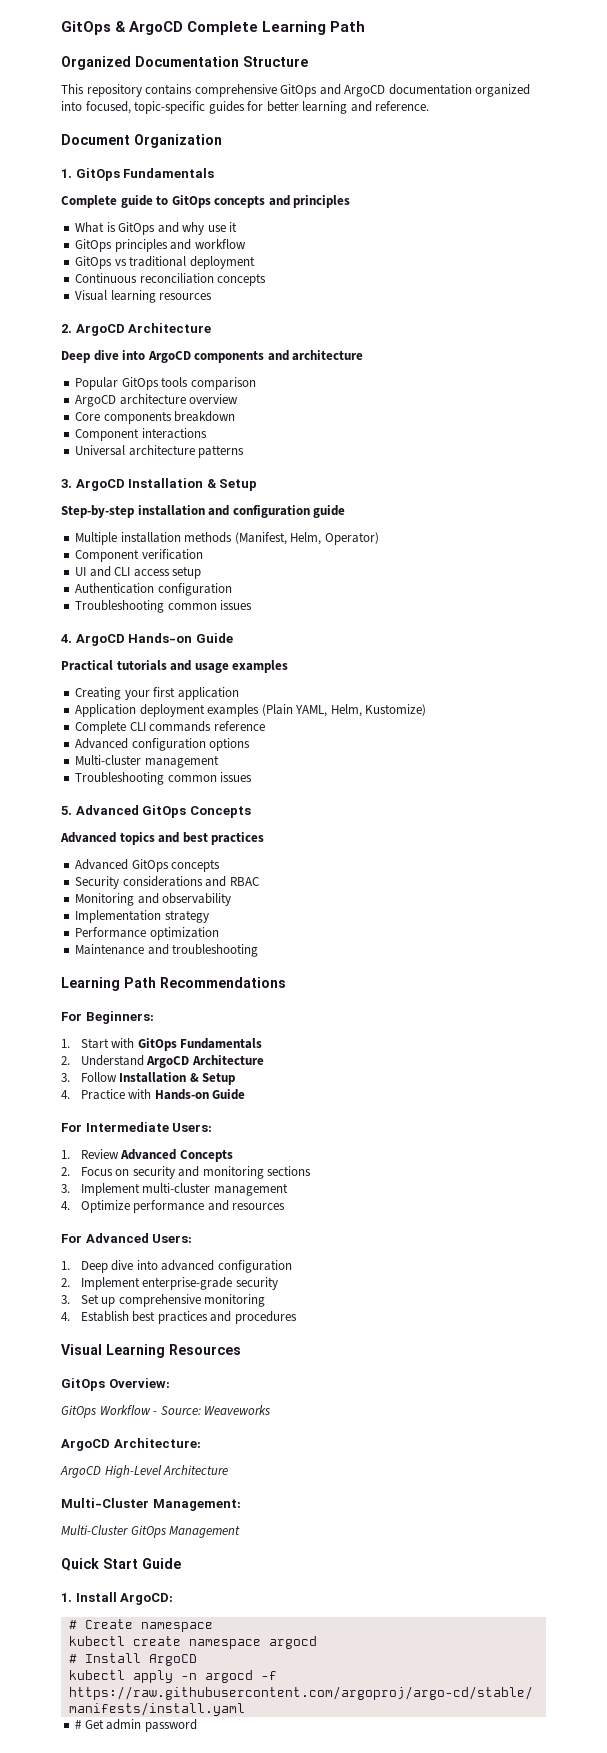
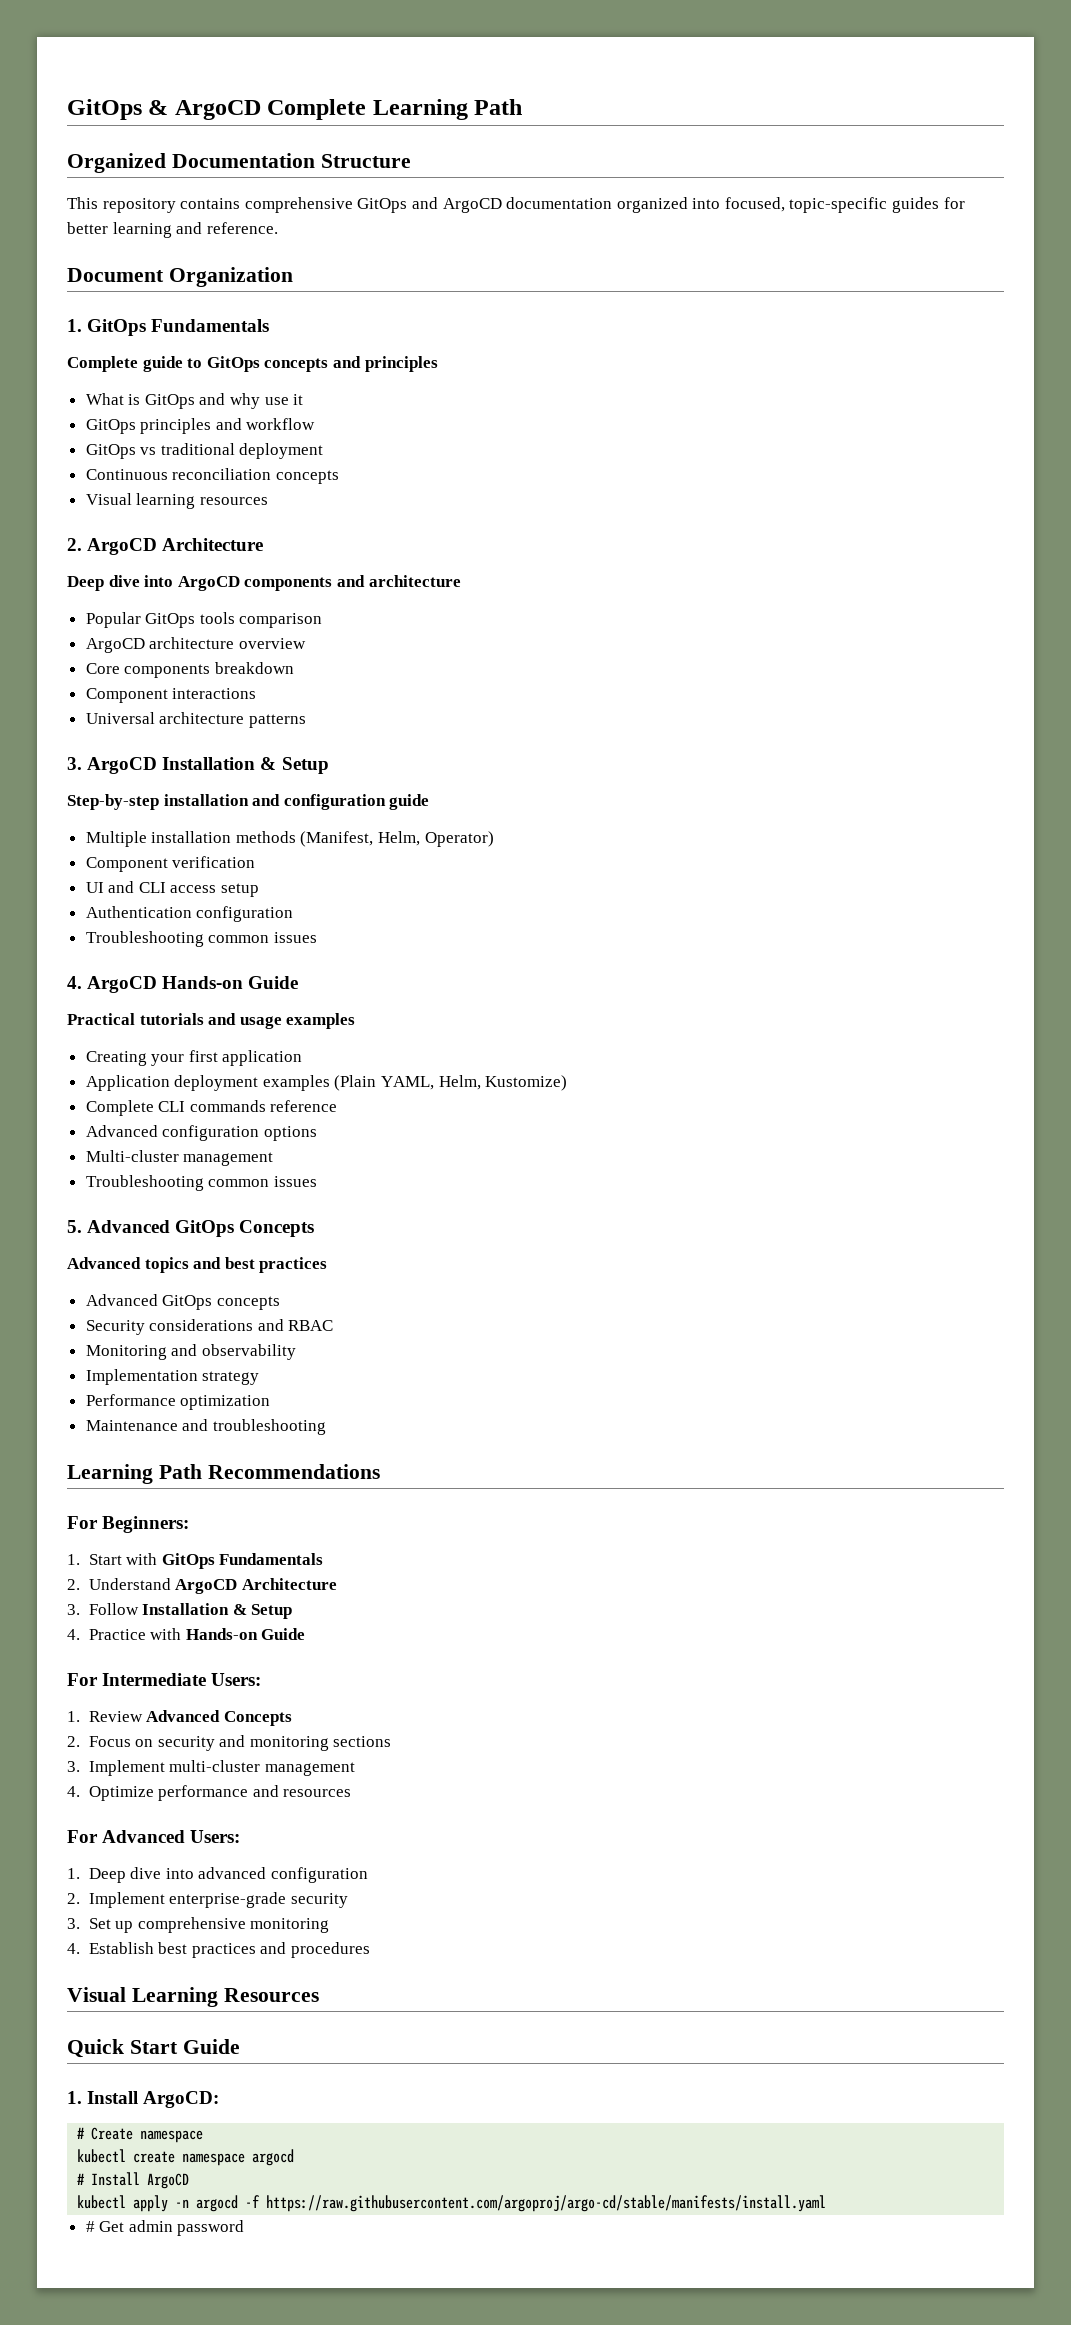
- GitOps Overview:
- GitOps Workflow - Source: Weaveworks
- ArgoCD Architecture:
- ArgoCD High-Level Architecture
- Multi-Cluster Management:
- Multi-Cluster GitOps Management

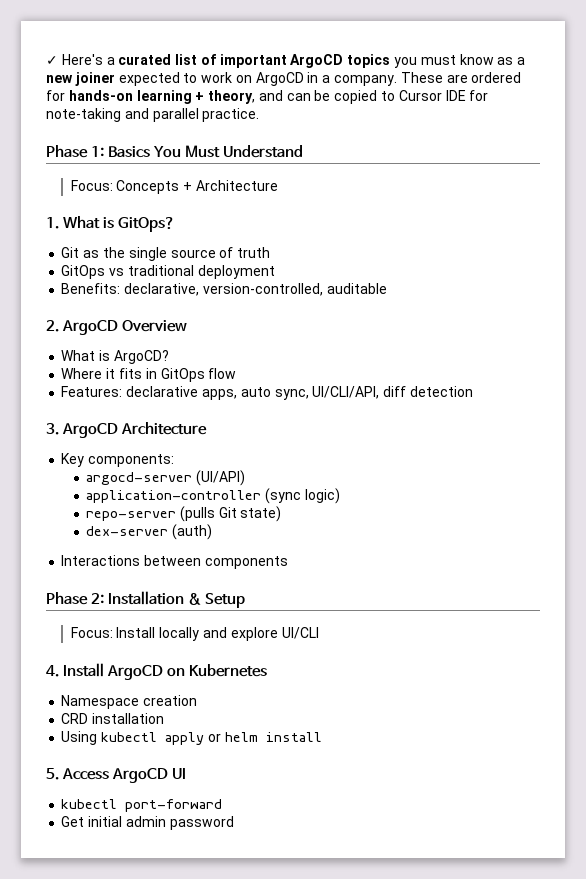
- GitOps & ArgoCD Complete Learning Path
- Organized Documentation Structure
- This repository contains comprehensive GitOps and ArgoCD documentation organized into focused, topic-specific guides for better learning and reference.
- Document Organization
- 1. GitOps Fundamentals
- Complete guide to GitOps concepts and principles
- What is GitOps and why use it
- GitOps principles and workflow
+ ✓ Here's a curated list of important ArgoCD topics you must know as a new joiner expected to work on ArgoCD in a company. These are ordered for hands-on learning + theory, and can be copied to Cursor IDE for note-taking and parallel practice.
+ Phase 1: Basics You Must Understand
+ Focus: Concepts + Architecture
+ 1. What is GitOps?
+ Git as the single source of truth
  GitOps vs traditional deployment
- Continuous reconciliation concepts
- Visual learning resources
- 2. ArgoCD Architecture
- Deep dive into ArgoCD components and architecture
- Popular GitOps tools comparison
- ArgoCD architecture overview
- Core components breakdown
- Component interactions
- Universal architecture patterns
- 3. ArgoCD Installation & Setup
- Step-by-step installation and configuration guide
- Multiple installation methods (Manifest, Helm, Operator)
- Component verification
- UI and CLI access setup
- Authentication configuration
- Troubleshooting common issues
- 4. ArgoCD Hands-on Guide
- Practical tutorials and usage examples
- Creating your first application
- Application deployment examples (Plain YAML, Helm, Kustomize)
- Complete CLI commands reference
- Advanced configuration options
- Multi-cluster management
- Troubleshooting common issues
- 5. Advanced GitOps Concepts
- Advanced topics and best practices
- Advanced GitOps concepts
- Security considerations and RBAC
- Monitoring and observability
- Implementation strategy
- Performance optimization
- Maintenance and troubleshooting
- Learning Path Recommendations
- For Beginners:
- 1. Start with GitOps Fundamentals
- 2. Understand ArgoCD Architecture
- 3. Follow Installation & Setup
- 4. Practice with Hands-on Guide
- For Intermediate Users:
- 1. Review Advanced Concepts
- 2. Focus on security and monitoring sections
- 3. Implement multi-cluster management
- 4. Optimize performance and resources
- For Advanced Users:
- 1. Deep dive into advanced configuration
- 2. Implement enterprise-grade security
- 3. Set up comprehensive monitoring
- 4. Establish best practices and procedures
- Visual Learning Resources
- Quick Start Guide
- 1. Install ArgoCD:
- # Create namespace
- kubectl create namespace argocd
- # Install ArgoCD
- kubectl apply -n argocd -f https://raw.githubusercontent.com/argoproj/argo-cd/stable/manifests/install.yaml
- # Get admin password
+ Benefits: declarative, version-controlled, auditable
+ 2. ArgoCD Overview
+ What is ArgoCD?
+ Where it fits in GitOps flow
+ Features: declarative apps, auto sync, UI/CLI/API, diff detection
+ 3. ArgoCD Architecture
+ Key components:
+ argocd-server (UI/API)
+ application-controller (sync logic)
+ repo-server (pulls Git state)
+ dex-server (auth)
+ Interactions between components
+ Phase 2: Installation & Setup
+ Focus: Install locally and explore UI/CLI
+ 4. Install ArgoCD on Kubernetes
+ Namespace creation
+ CRD installation
+ Using kubectl apply or helm install
+ 5. Access ArgoCD UI
+ kubectl port-forward
+ Get initial admin password

